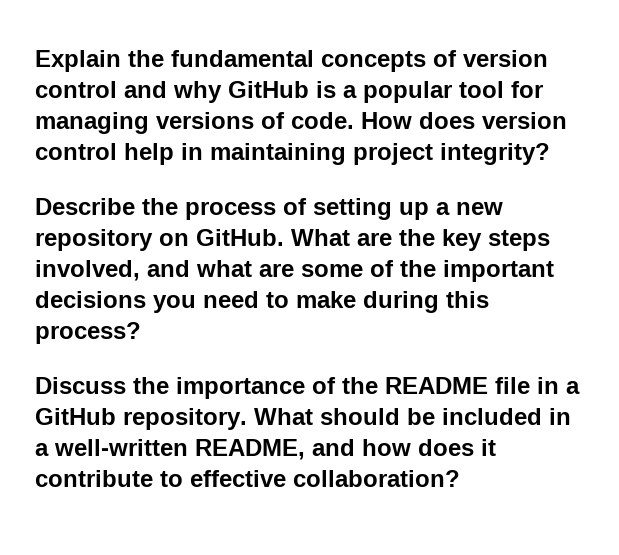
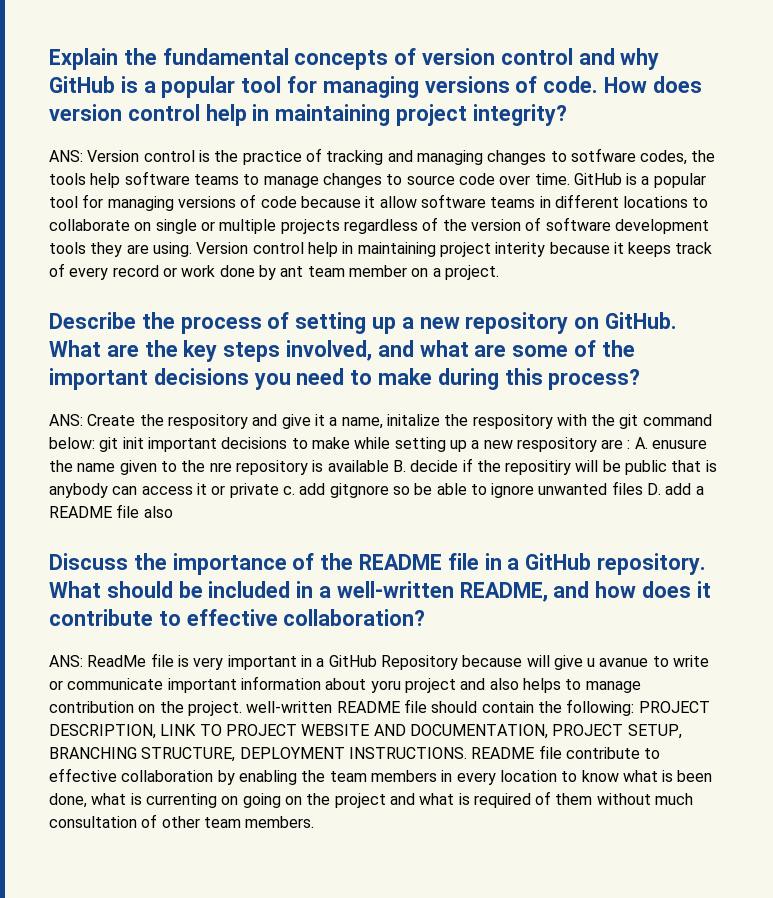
+ ANS: Version control is the practice of tracking and managing changes to sotfware codes, the tools help software teams to manage changes to source code over time. GitHub is a popular tool for managing versions of code because it allow software teams in different locations to collaborate on single or multiple projects regardless of the version of software development tools they are using. Version control help in maintaining project interity because it keeps track of every record or work done by ant team member on a project.
+ ANS: Create the respository and give it a name, initalize the respository with the git command below: git init important decisions to make while setting up a new respository are : A. enusure the name given to the nre repository is available B. decide if the repositiry will be public that is anybody can access it or private c. add gitgnore so be able to ignore unwanted files D. add a README file also
+ ANS: ReadMe file is very important in a GitHub Repository because will give u avanue to write or communicate important information about yoru project and also helps to manage contribution on the project. well-written README file should contain the following: PROJECT DESCRIPTION, LINK TO PROJECT WEBSITE AND DOCUMENTATION, PROJECT SETUP, BRANCHING STRUCTURE, DEPLOYMENT INSTRUCTIONS. README file contribute to effective collaboration by enabling the team members in every location to know what is been done, what is currenting on going on the project and what is required of them without much consultation of other team members.

